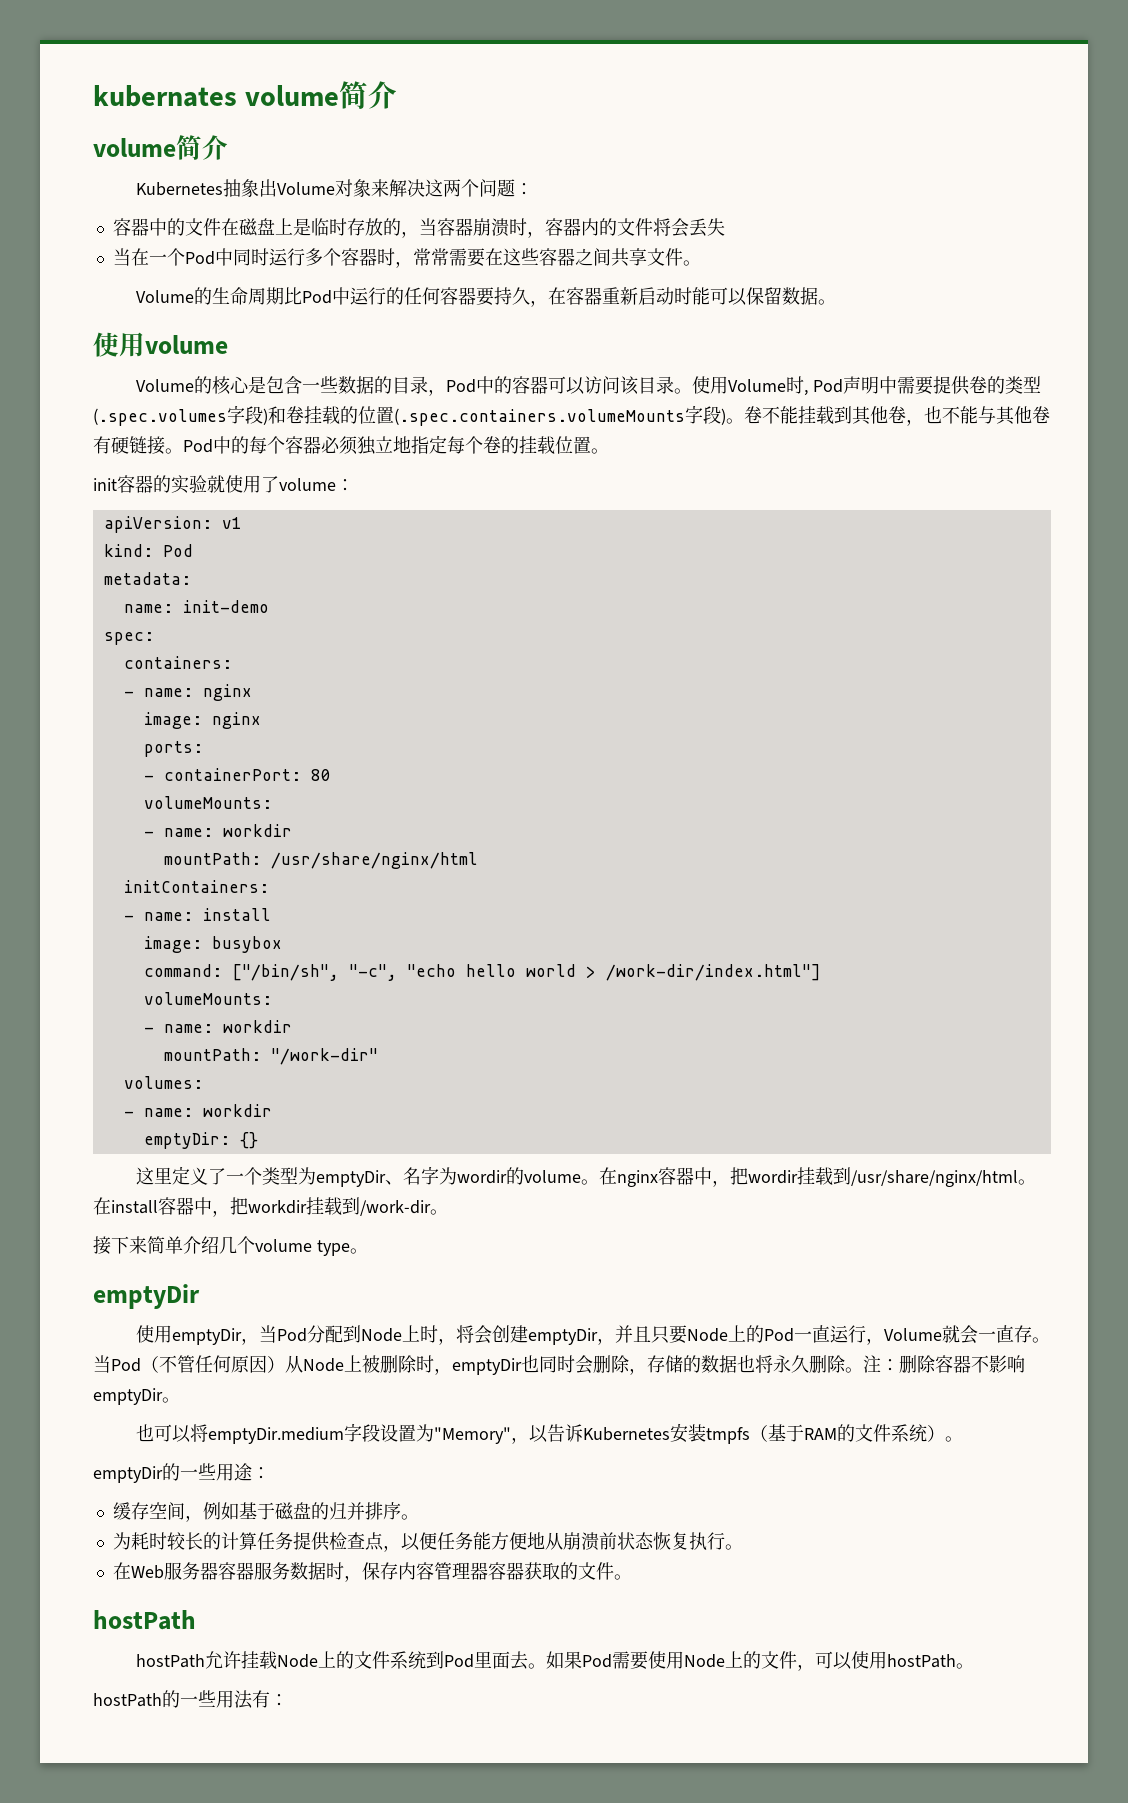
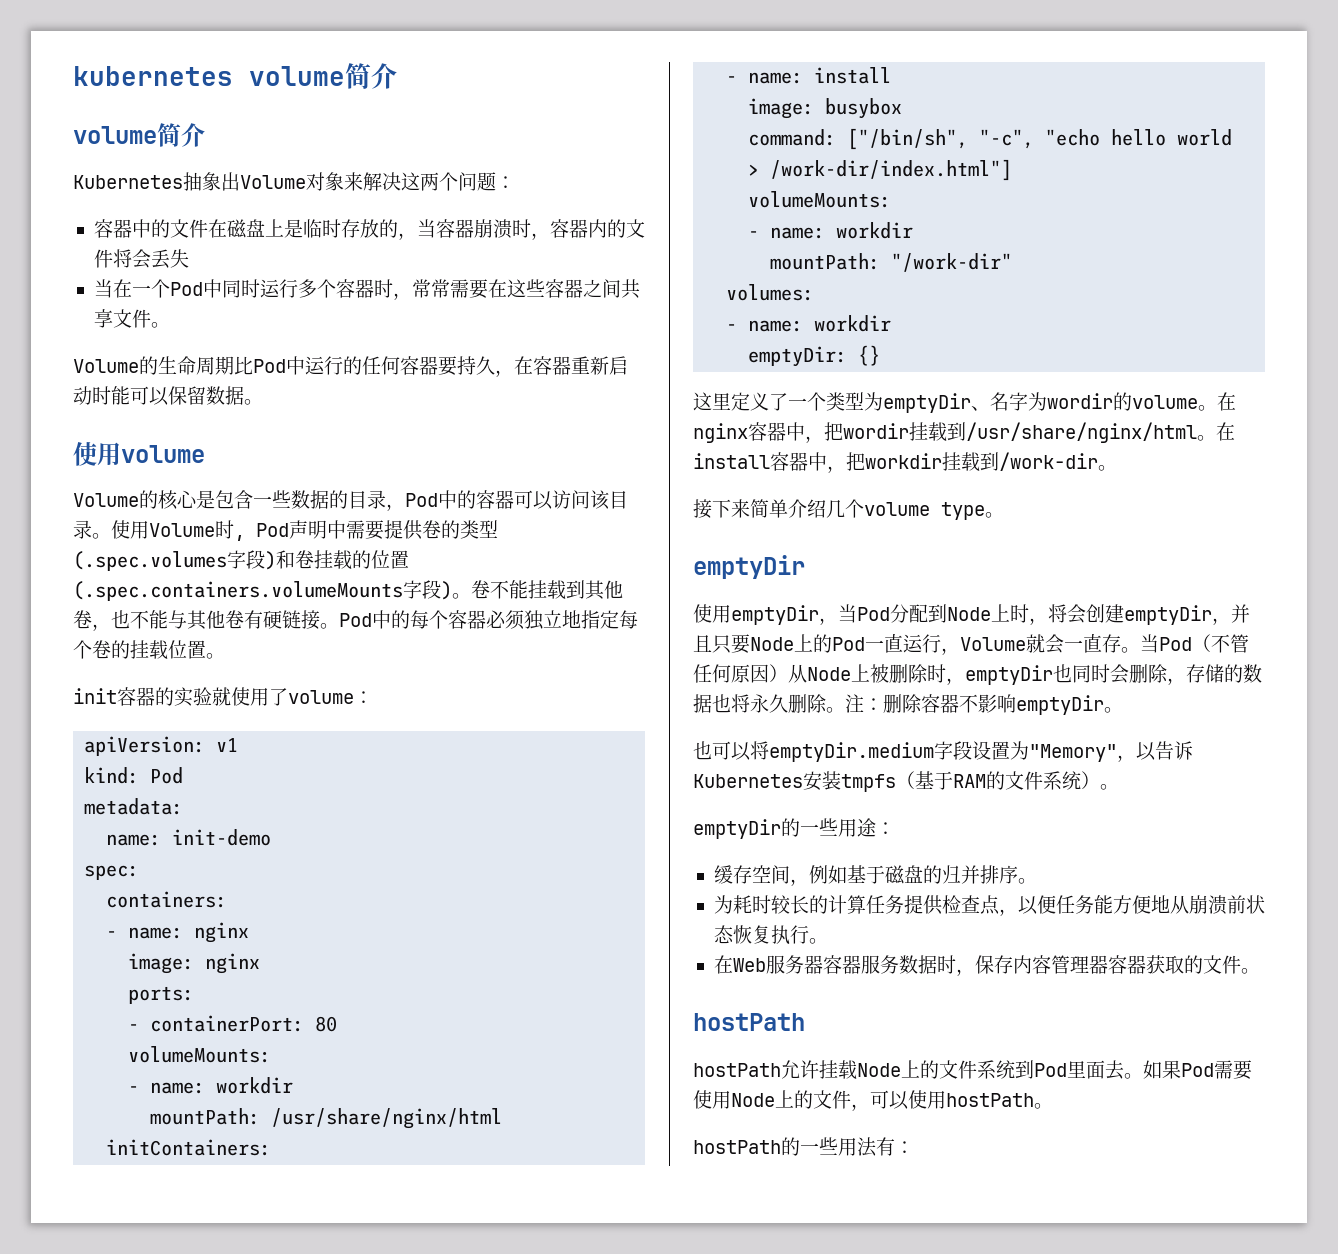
- kubernates volume简介
+ kubernetes volume简介

